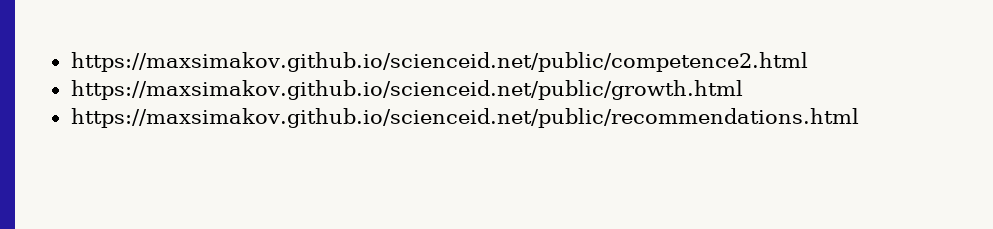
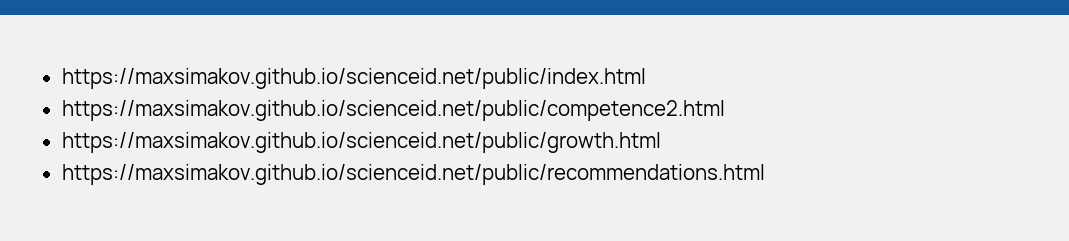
+ https://maxsimakov.github.io/scienceid.net/public/index.html

